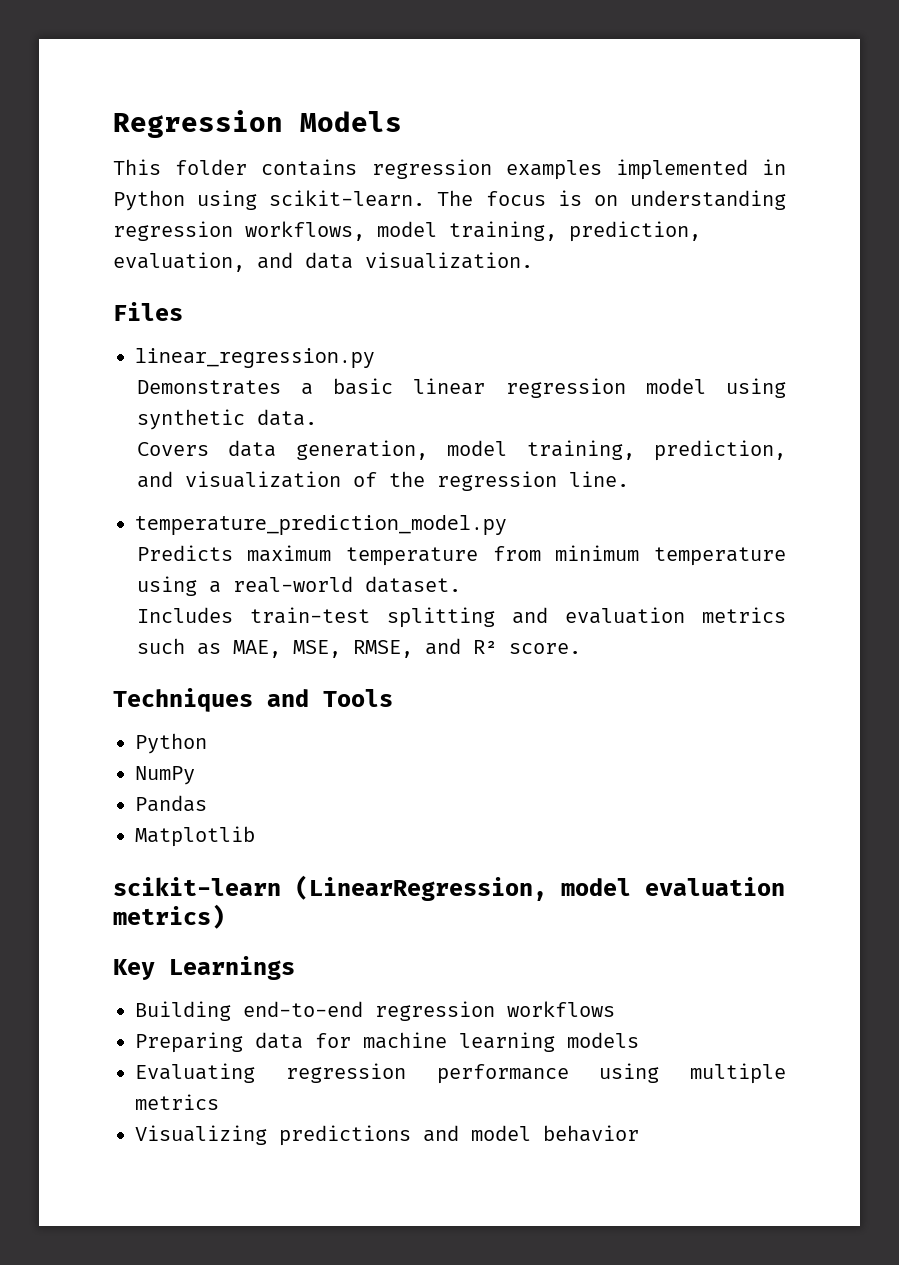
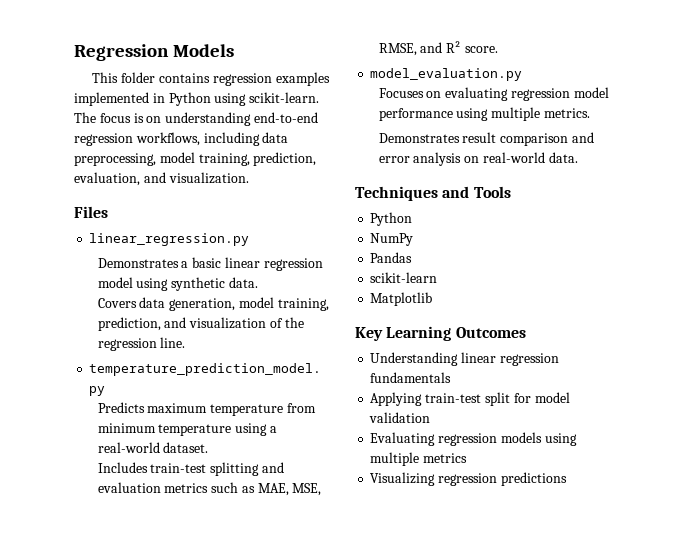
- The focus is on understanding regression workflows, model training, prediction, evaluation, and data visualization.
+ The focus is on understanding end-to-end regression workflows, including data preprocessing, model training, prediction, evaluation, and visualization.
+ model_evaluation.py
+ Focuses on evaluating regression model performance using multiple metrics.
+ Demonstrates result comparison and error analysis on real-world data.
+ scikit-learn
- scikit-learn (LinearRegression, model evaluation metrics)
- Key Learnings
- Building end-to-end regression workflows
- Preparing data for machine learning models
+ Key Learning Outcomes
+ Understanding linear regression fundamentals
+ Applying train-test split for model validation
- Evaluating regression performance using multiple metrics
+ Evaluating regression models using multiple metrics
- Visualizing predictions and model behavior
+ Visualizing regression predictions

